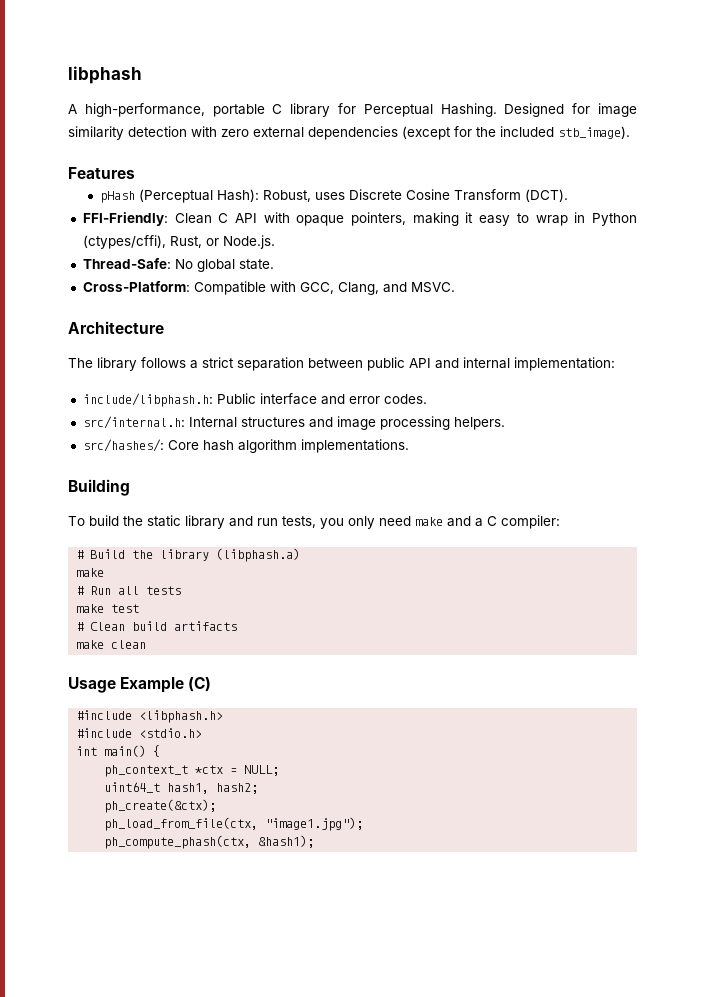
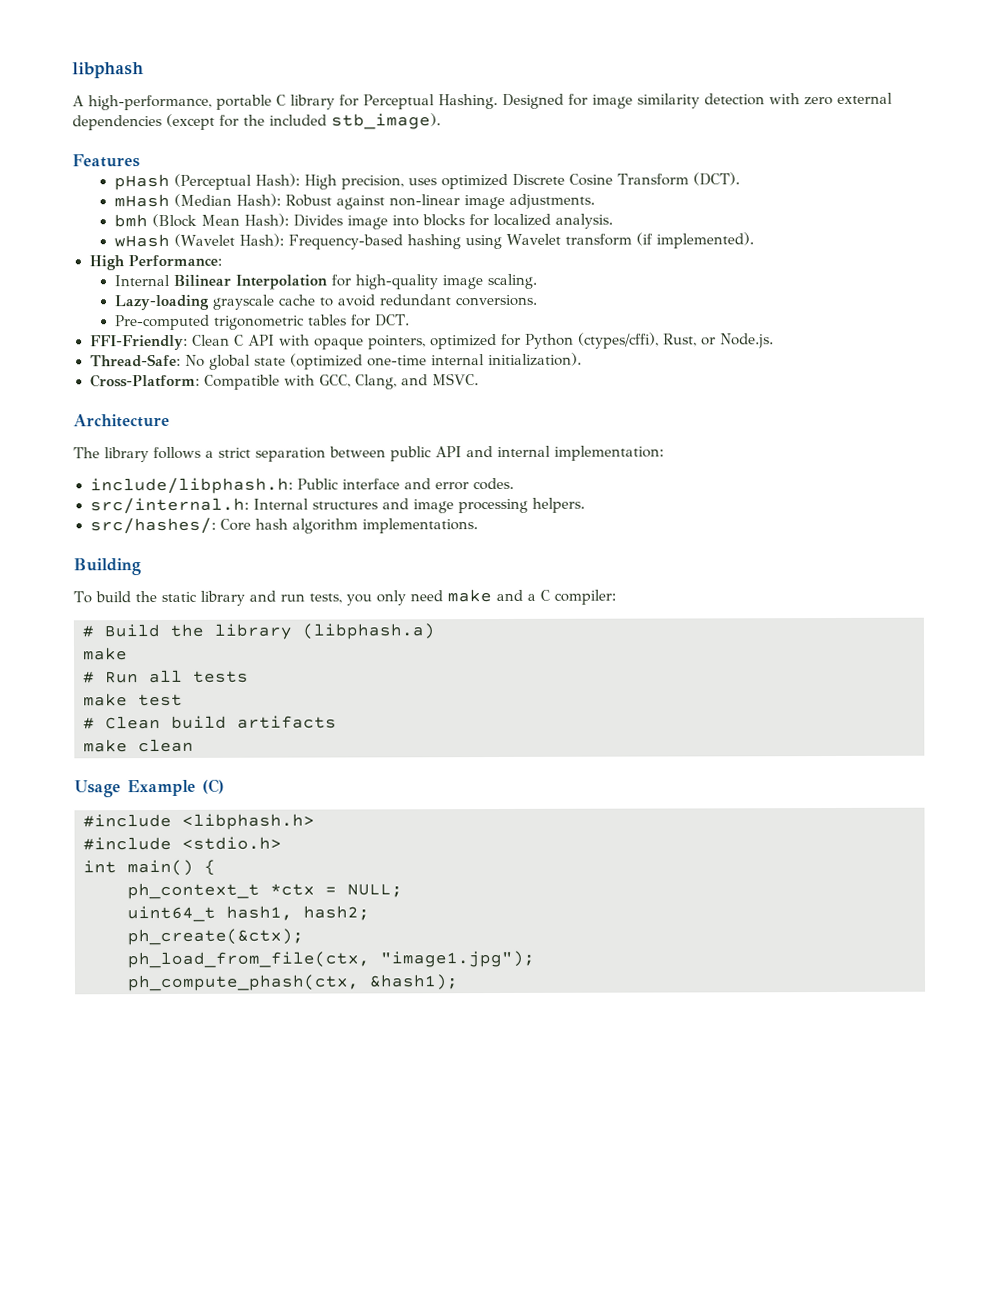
- pHash (Perceptual Hash): Robust, uses Discrete Cosine Transform (DCT).
+ pHash (Perceptual Hash): High precision, uses optimized Discrete Cosine Transform (DCT).
+ mHash (Median Hash): Robust against non-linear image adjustments.
+ bmh (Block Mean Hash): Divides image into blocks for localized analysis.
+ wHash (Wavelet Hash): Frequency-based hashing using Wavelet transform (if implemented).
+ High Performance:
+ Internal Bilinear Interpolation for high-quality image scaling.
+ Lazy-loading grayscale cache to avoid redundant conversions.
+ Pre-computed trigonometric tables for DCT.
- FFI-Friendly: Clean C API with opaque pointers, making it easy to wrap in Python (ctypes/cffi), Rust, or Node.js.
+ FFI-Friendly: Clean C API with opaque pointers, optimized for Python (ctypes/cffi), Rust, or Node.js.
- Thread-Safe: No global state.
+ Thread-Safe: No global state (optimized one-time internal initialization).

